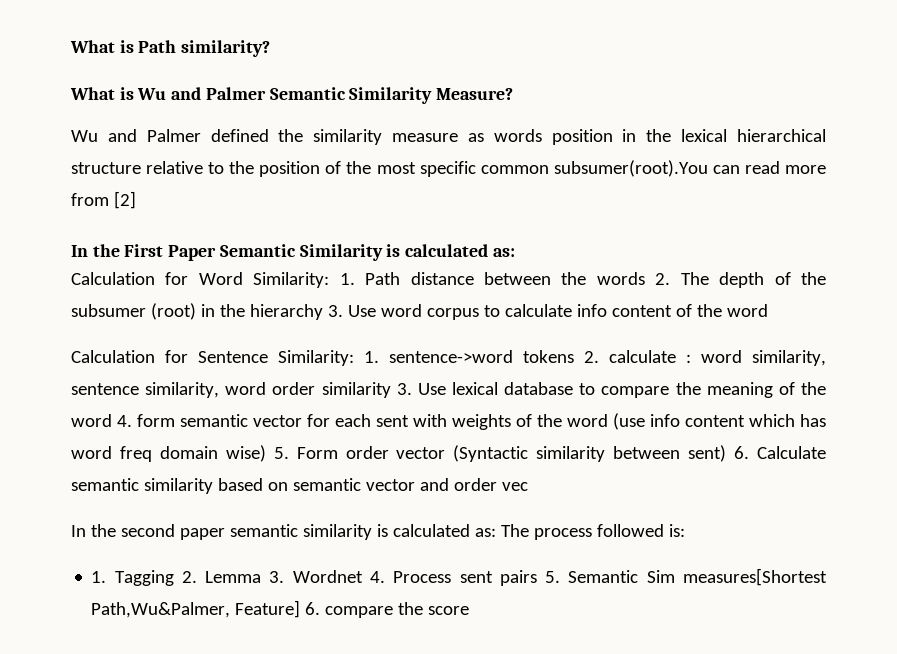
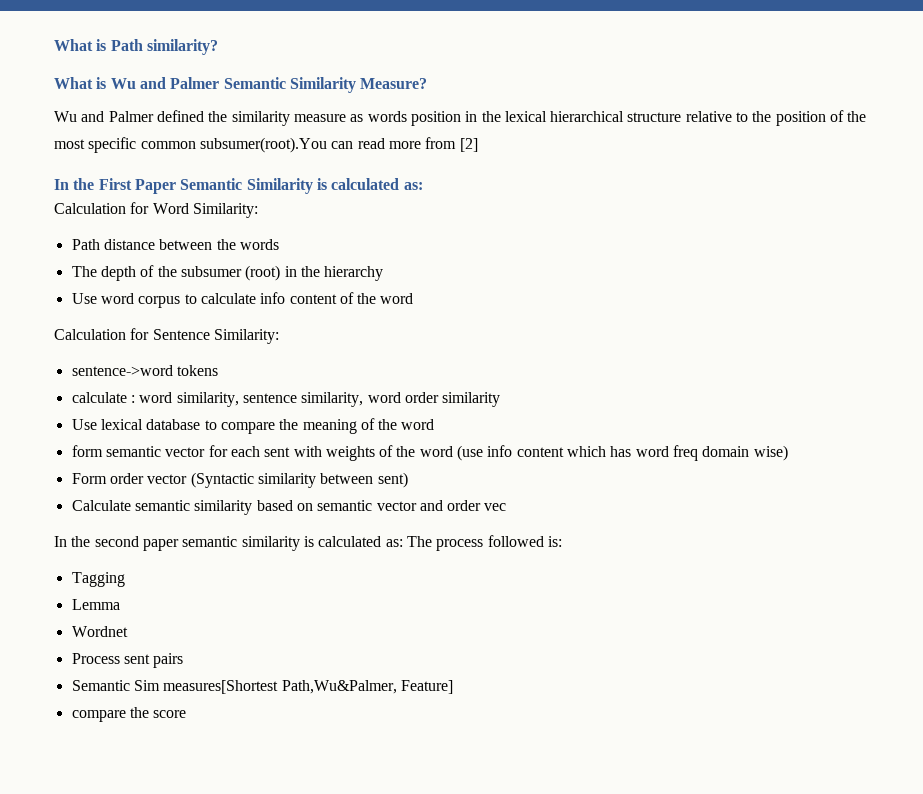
- Calculation for Word Similarity: 1. Path distance between the words 2. The depth of the subsumer (root) in the hierarchy 3. Use word corpus to calculate info content of the word
+ Calculation for Word Similarity:
+ Path distance between the words
+ The depth of the subsumer (root) in the hierarchy
+ Use word corpus to calculate info content of the word
- Calculation for Sentence Similarity: 1. sentence->word tokens 2. calculate :
+ Calculation for Sentence Similarity:
+ sentence->word tokens
+ calculate :
- word similarity, sentence similarity, word order similarity 3. Use lexical database to compare the meaning of the word 4. form semantic vector for each sent with weights of the word (use info content which has word freq domain wise) 5. Form order vector (Syntactic similarity between sent) 6. Calculate semantic similarity based on semantic vector and order vec
+ word similarity, sentence similarity, word order similarity
+ Use lexical database to compare the meaning of the word
+ form semantic vector for each sent with weights of the word (use info content which has word freq domain wise)
+ Form order vector (Syntactic similarity between sent)
+ Calculate semantic similarity based on semantic vector and order vec
- 1. Tagging 2. Lemma 3. Wordnet 4. Process sent pairs 5. Semantic Sim measures[Shortest Path,Wu&Palmer, Feature] 6. compare the score
+ Tagging
+ Lemma
+ Wordnet
+ Process sent pairs
+ Semantic Sim measures[Shortest Path,Wu&Palmer, Feature]
+ compare the score

